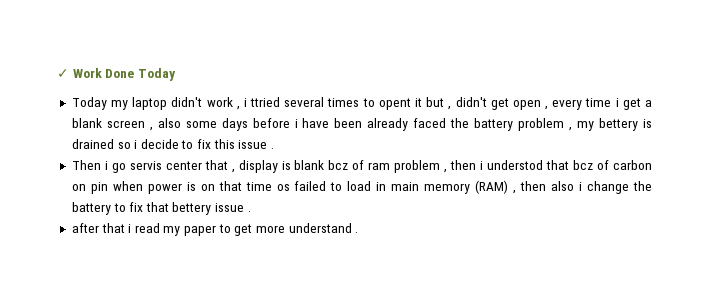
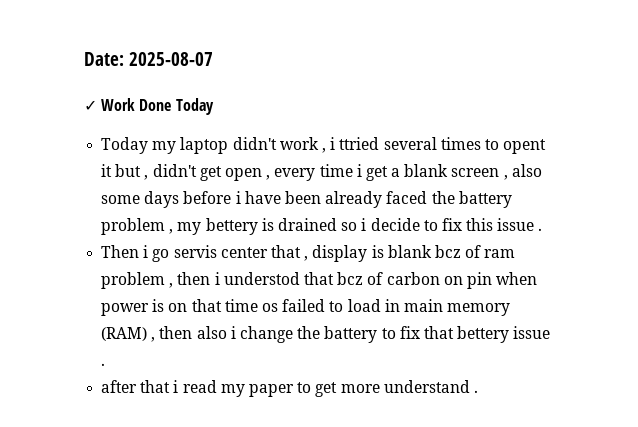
+ Date: 2025-08-07

